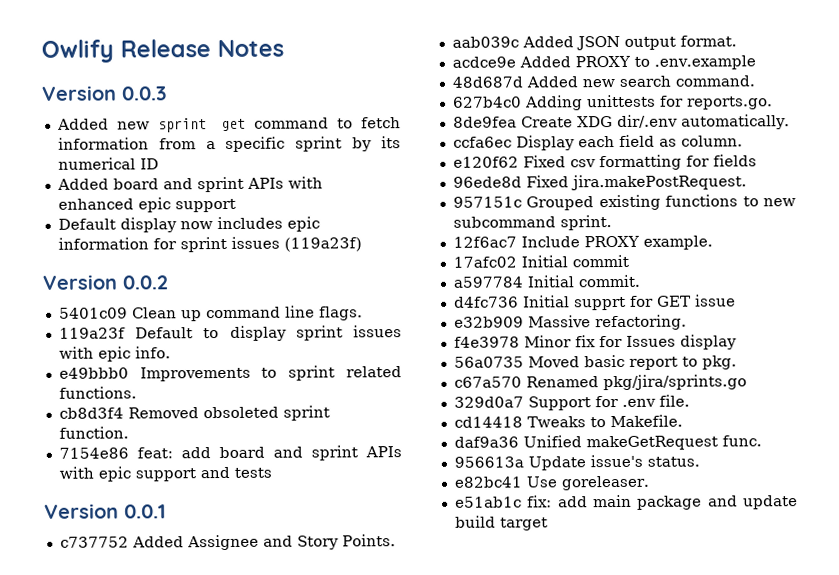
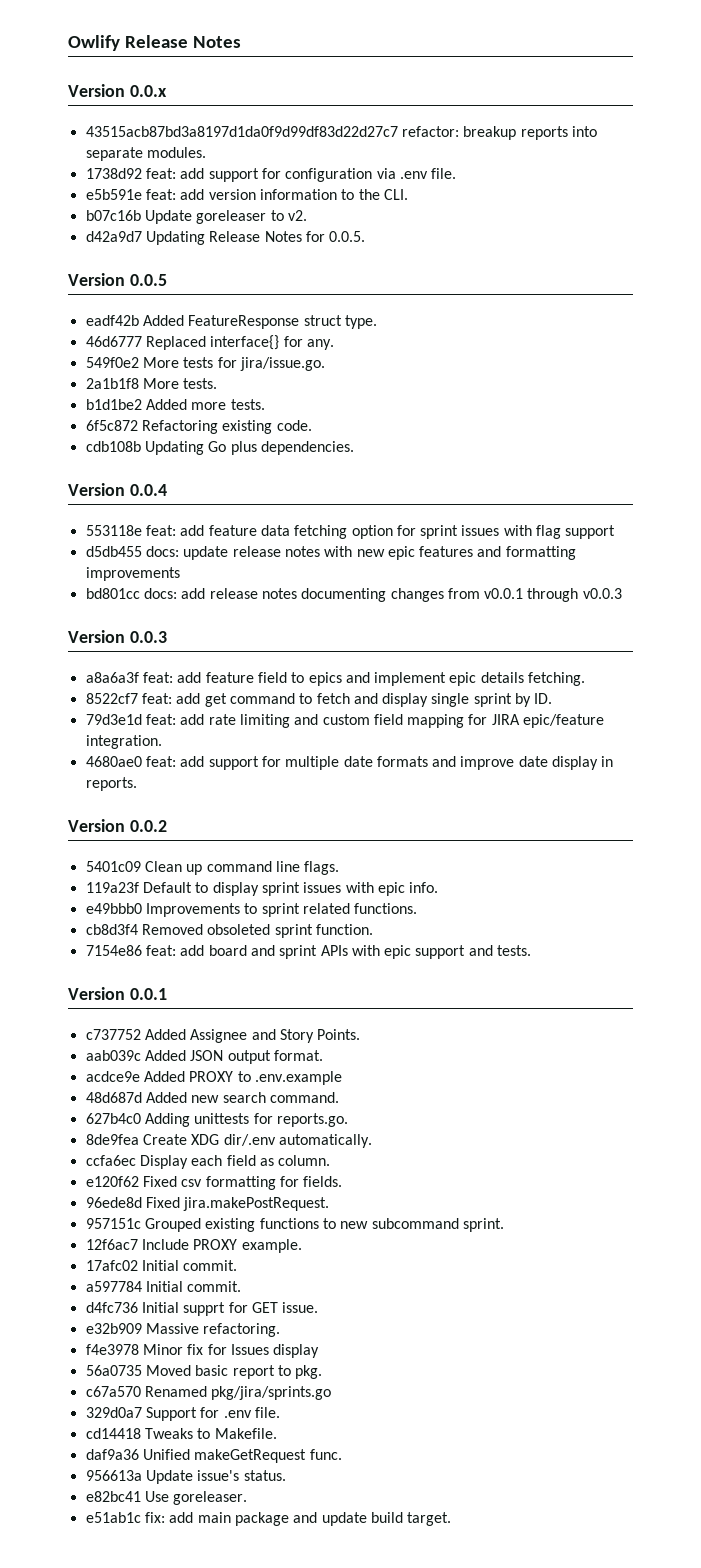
+ Version 0.0.x
+ 43515acb87bd3a8197d1da0f9d99df83d22d27c7 refactor: breakup reports into separate modules.
+ 1738d92 feat: add support for configuration via .env file.
+ e5b591e feat: add version information to the CLI.
+ b07c16b Update goreleaser to v2.
+ d42a9d7 Updating Release Notes for 0.0.5.
+ Version 0.0.5
+ eadf42b Added FeatureResponse struct type.
+ 46d6777 Replaced interface{} for any.
+ 549f0e2 More tests for jira/issue.go.
+ 2a1b1f8 More tests.
+ b1d1be2 Added more tests.
+ 6f5c872 Refactoring existing code.
+ cdb108b Updating Go plus dependencies.
+ Version 0.0.4
+ 553118e feat: add feature data fetching option for sprint issues with flag support
+ d5db455 docs: update release notes with new epic features and formatting improvements
+ bd801cc docs: add release notes documenting changes from v0.0.1 through v0.0.3
  Version 0.0.3
- Added new sprint get command to fetch information from a specific sprint by its numerical ID
- Added board and sprint APIs with enhanced epic support
- Default display now includes epic information for sprint issues (119a23f)
+ a8a6a3f feat: add feature field to epics and implement epic details fetching.
+ 8522cf7 feat: add get command to fetch and display single sprint by ID.
+ 79d3e1d feat: add rate limiting and custom field mapping for JIRA epic/feature integration.
+ 4680ae0 feat: add support for multiple date formats and improve date display in reports.
- 7154e86 feat: add board and sprint APIs with epic support and tests
+ 7154e86 feat: add board and sprint APIs with epic support and tests.
- e120f62 Fixed csv formatting for fields
+ e120f62 Fixed csv formatting for fields.
- 17afc02 Initial commit
+ 17afc02 Initial commit.
- d4fc736 Initial supprt for GET issue
+ d4fc736 Initial supprt for GET issue.
- e51ab1c fix: add main package and update build target
+ e51ab1c fix: add main package and update build target.

